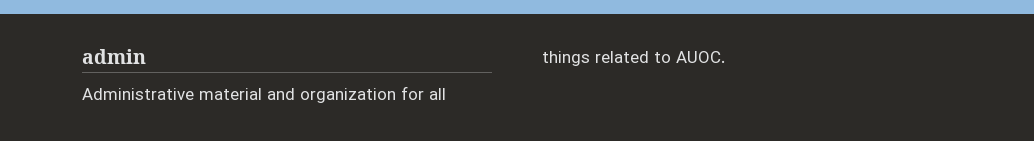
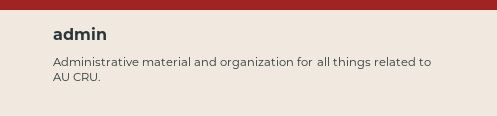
- Administrative material and organization for all things related to AUOC.
+ Administrative material and organization for all things related to AU CRU.

